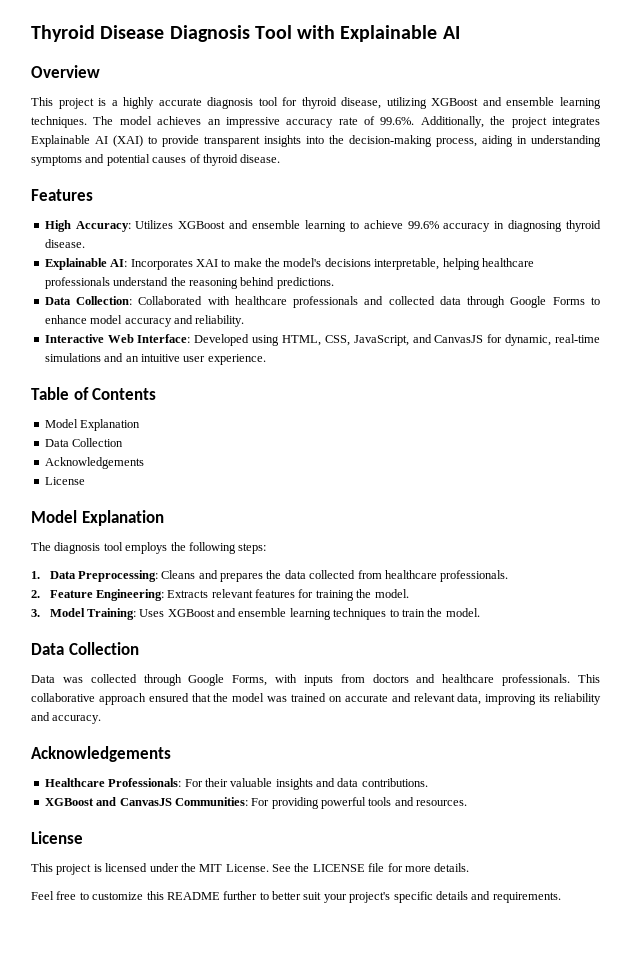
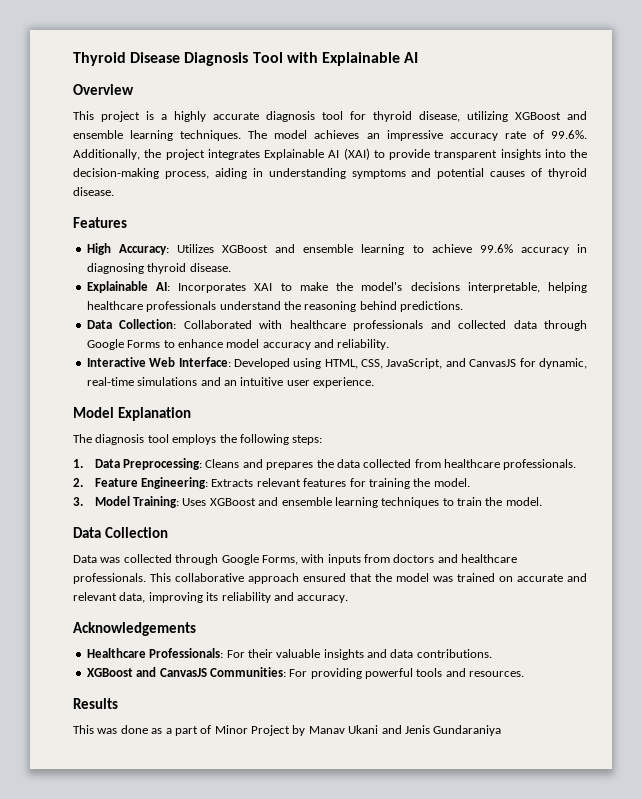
- Table of Contents
- Model Explanation
- Data Collection
- Acknowledgements
- License
  XGBoost and CanvasJS Communities: For providing powerful tools and resources.
- License
- This project is licensed under the MIT License. See the LICENSE file for more details.
- Feel free to customize this README further to better suit your project's specific details and requirements.
+ Results
+ This was done as a part of Minor Project by Manav Ukani and Jenis Gundaraniya

